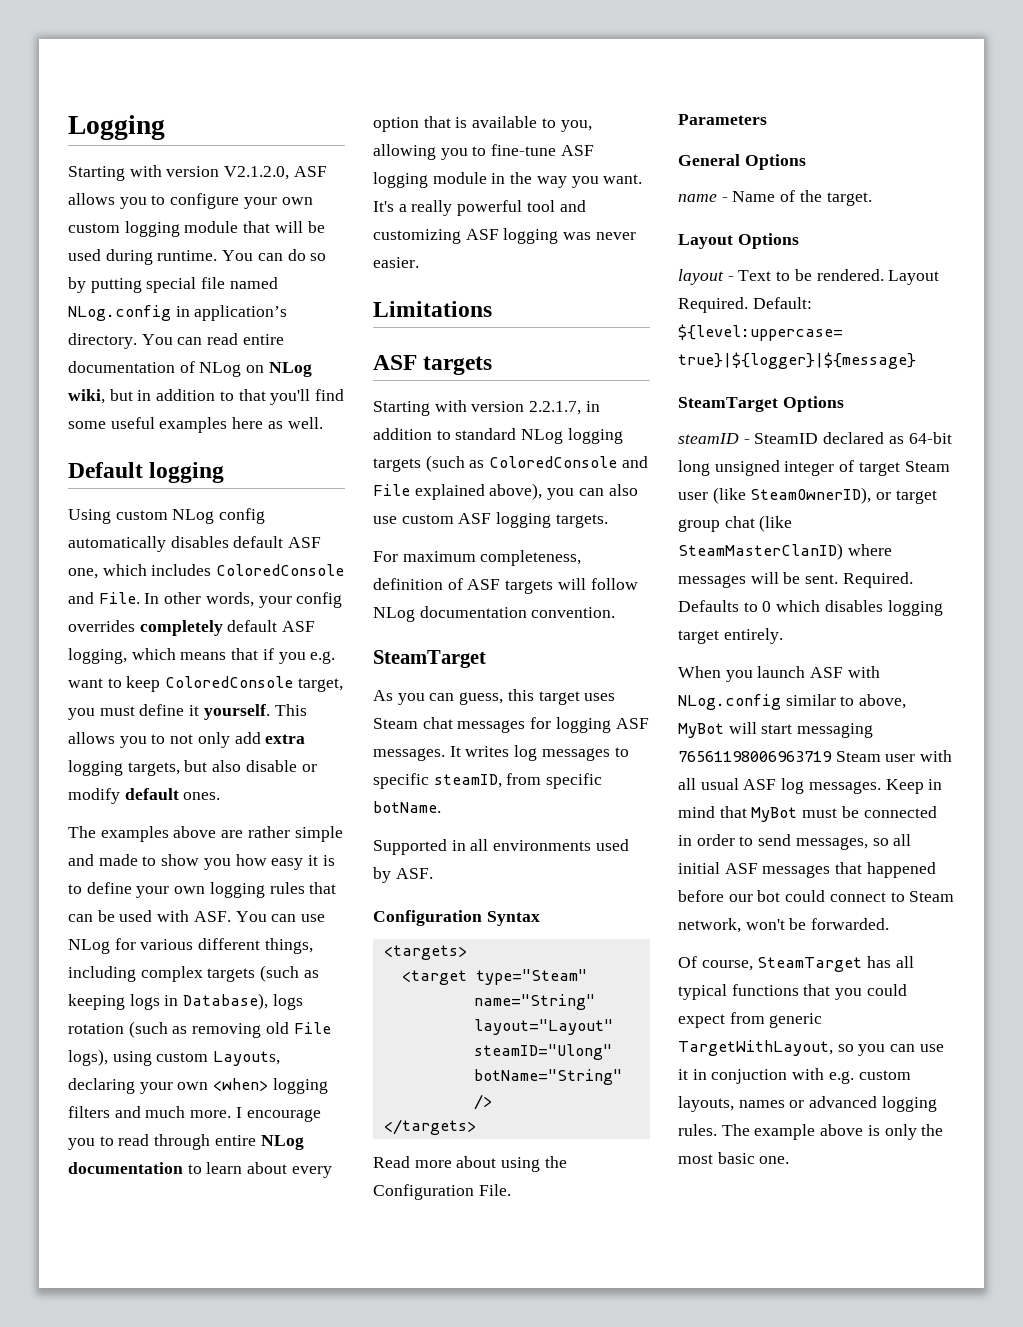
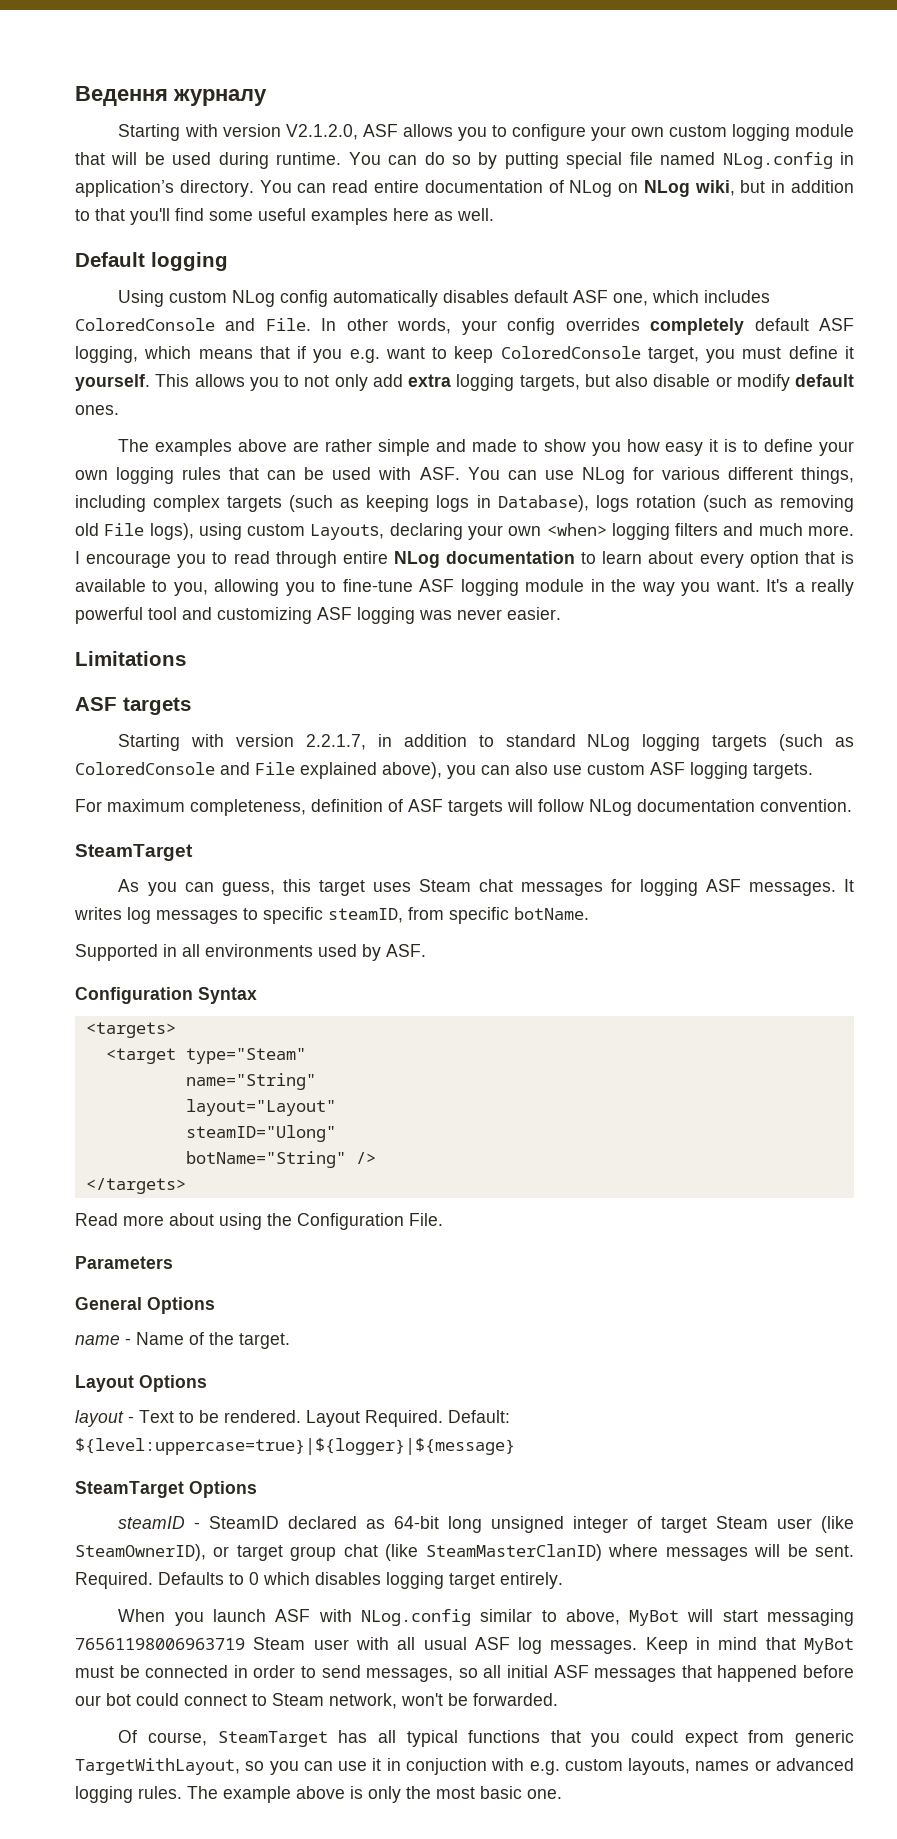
- Logging
+ Ведення журналу

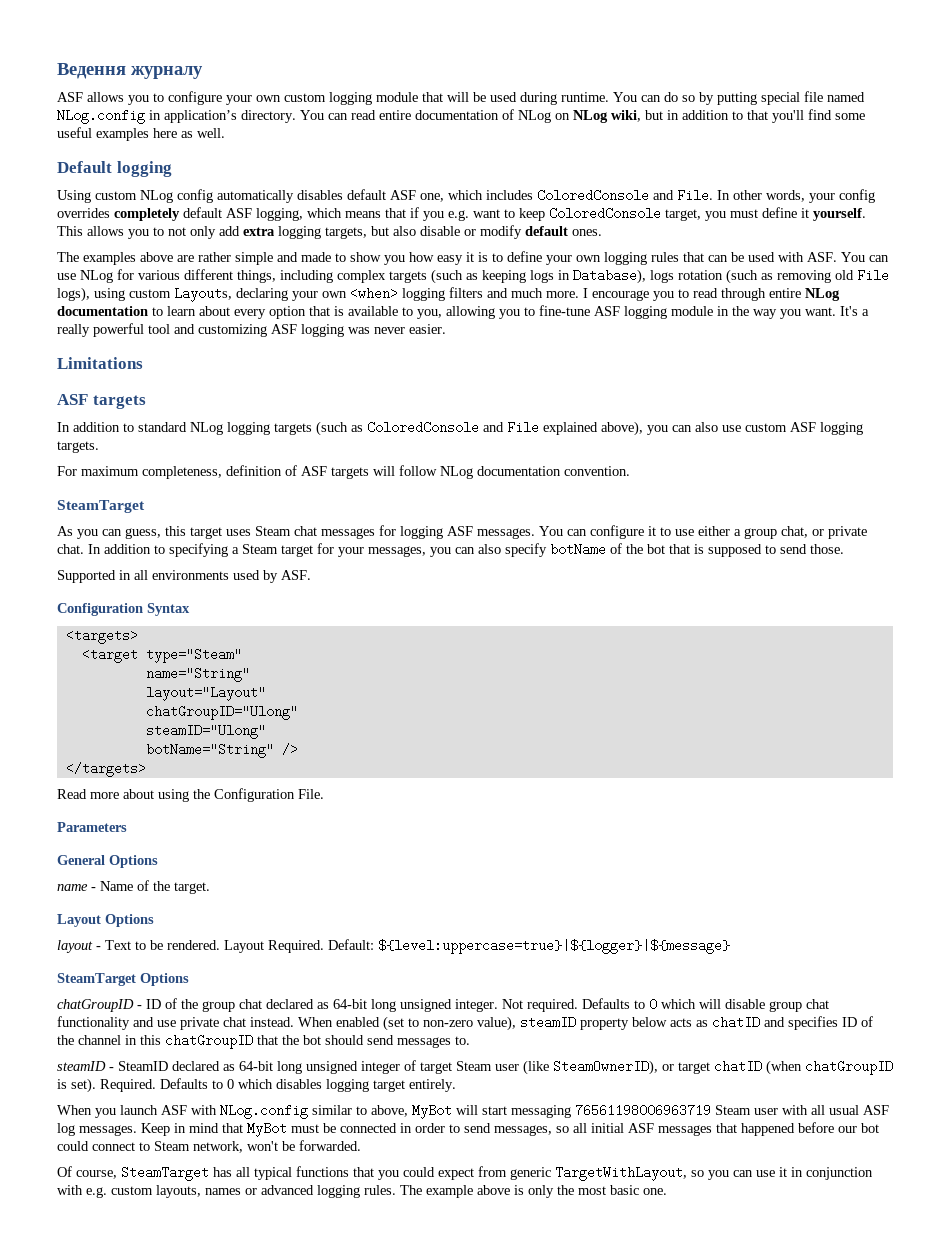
- Starting with version V2.1.2.0, ASF allows you to configure your own custom logging module that will be used during runtime.
+ ASF allows you to configure your own custom logging module that will be used during runtime.
- Starting with version 2.2.1.7, in addition to standard NLog logging targets (such as ColoredConsole and File explained above), you can also use custom ASF logging targets.
+ In addition to standard NLog logging targets (such as ColoredConsole and File explained above), you can also use custom ASF logging targets.
- It writes log messages to specific steamID, from specific botName.
+ You can configure it to use either a group chat, or private chat. In addition to specifying a Steam target for your messages, you can also specify botName of the bot that is supposed to send those.
+ chatGroupID="Ulong"
+ chatGroupID - ID of the group chat declared as 64-bit long unsigned integer. Not required. Defaults to 0 which will disable group chat functionality and use private chat instead. When enabled (set to non-zero value), steamID property below acts as chatID and specifies ID of the channel in this chatGroupID that the bot should send messages to.
- steamID - SteamID declared as 64-bit long unsigned integer of target Steam user (like SteamOwnerID), or target group chat (like SteamMasterClanID) where messages will be sent.
+ steamID - SteamID declared as 64-bit long unsigned integer of target Steam user (like SteamOwnerID), or target chatID (when chatGroupID is set).
- Of course, SteamTarget has all typical functions that you could expect from generic TargetWithLayout, so you can use it in conjuction with e.g. custom layouts, names or advanced logging rules.
+ Of course, SteamTarget has all typical functions that you could expect from generic TargetWithLayout, so you can use it in conjunction with e.g. custom layouts, names or advanced logging rules.

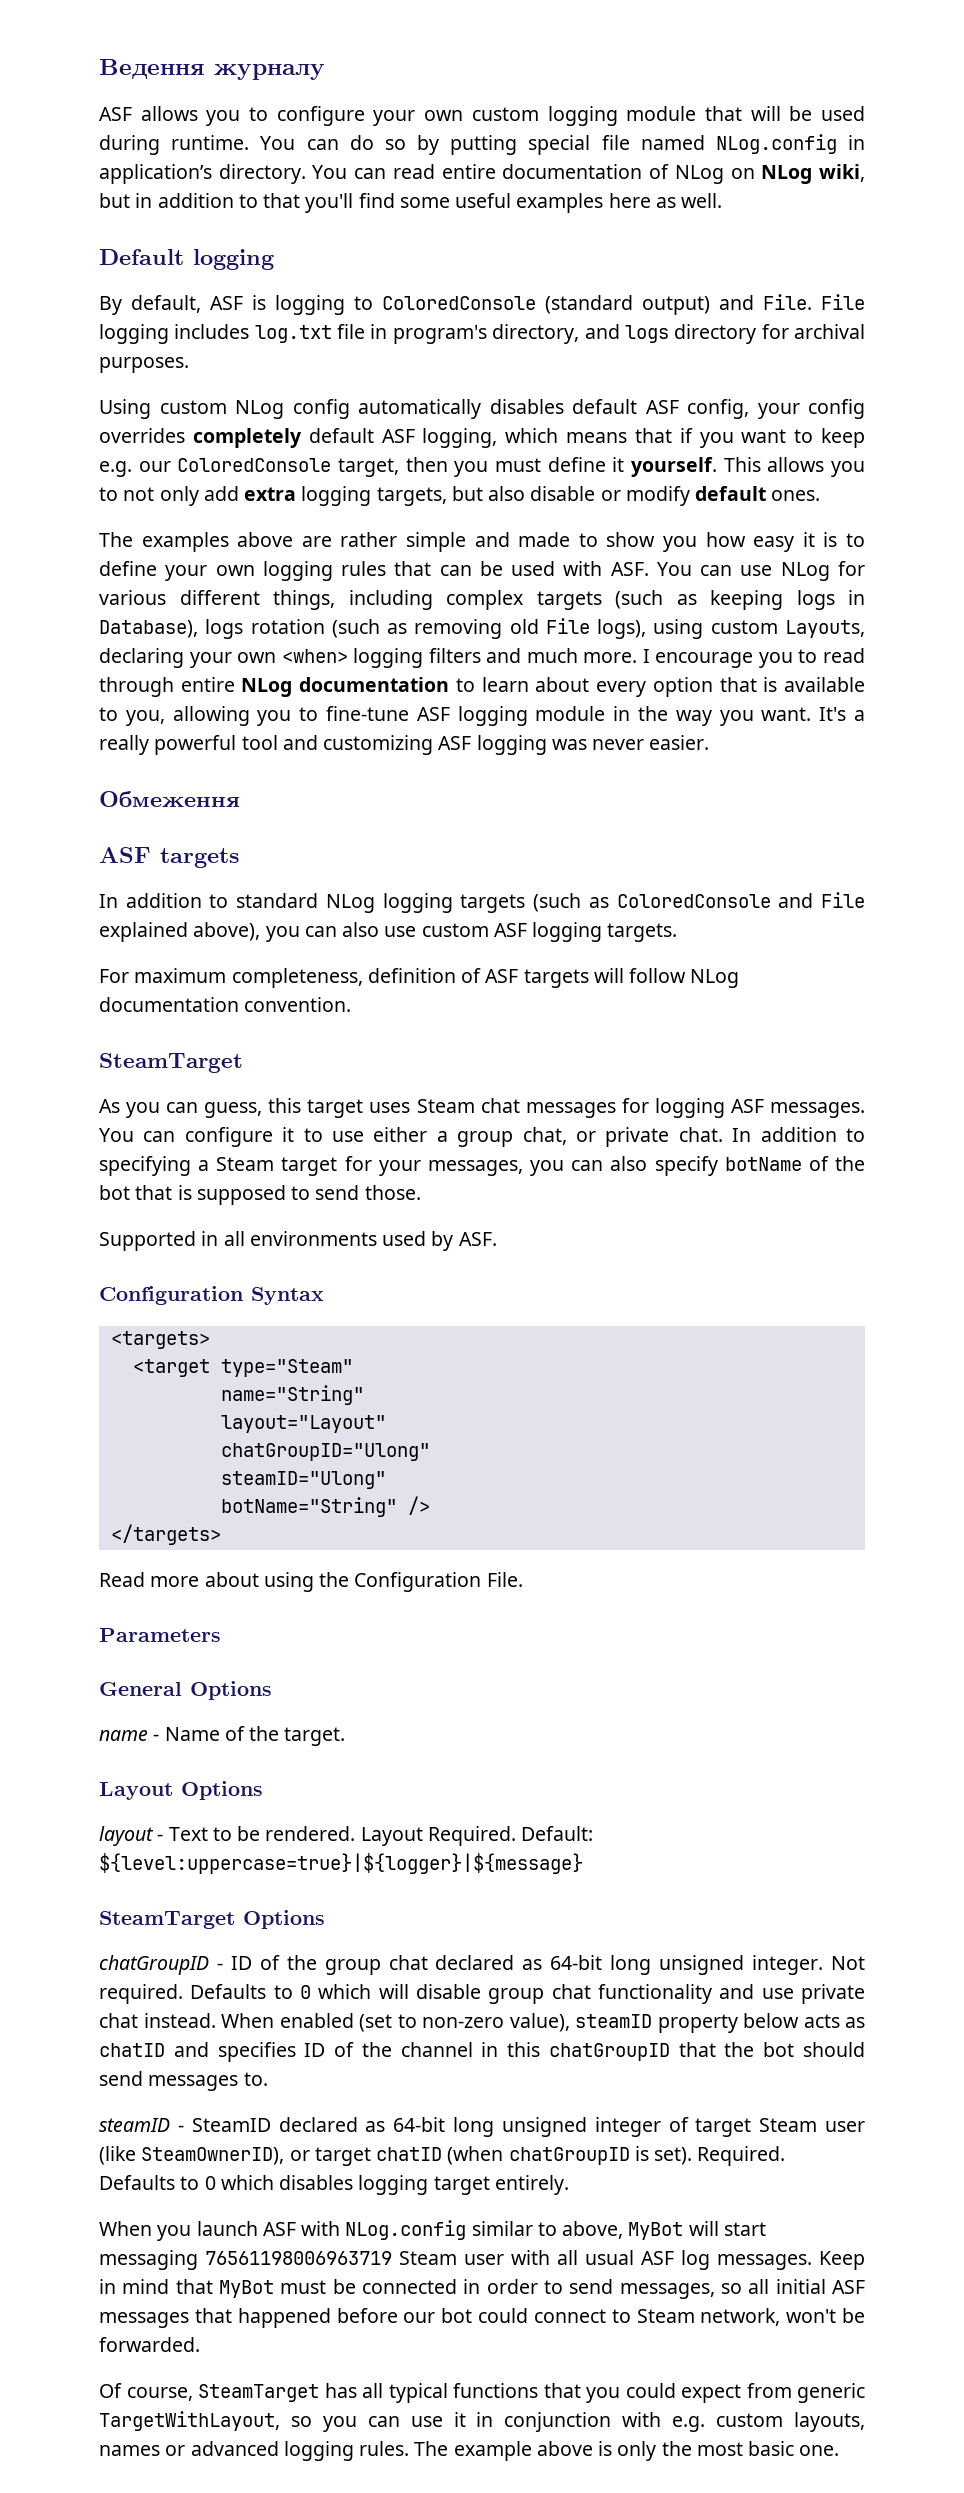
+ By default, ASF is logging to ColoredConsole (standard output) and File. File logging includes log.txt file in program's directory, and logs directory for archival purposes.
- Using custom NLog config automatically disables default ASF one, which includes ColoredConsole and File. In other words, your config overrides completely default ASF logging, which means that if you e.g. want to keep ColoredConsole target, you must define it yourself.
+ Using custom NLog config automatically disables default ASF config, your config overrides completely default ASF logging, which means that if you want to keep e.g. our ColoredConsole target, then you must define it yourself.
- Limitations
+ Обмеження

